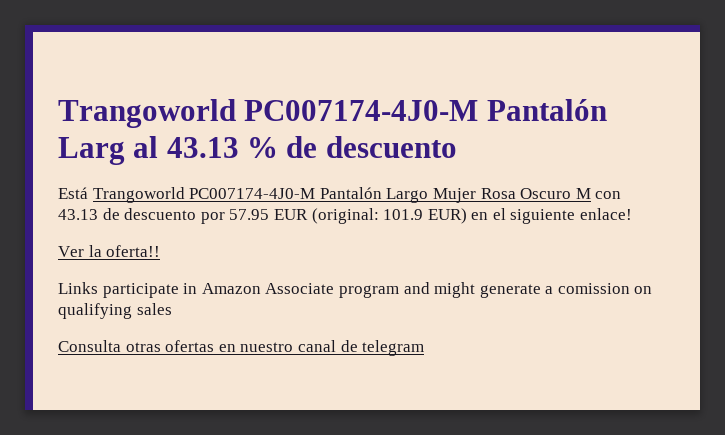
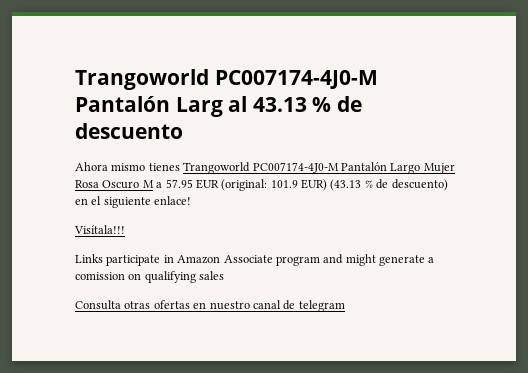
- Está Trangoworld PC007174-4J0-M Pantalón Largo Mujer Rosa Oscuro M con 43.13 de descuento por 57.95 EUR (original: 101.9 EUR) en el siguiente enlace!
+ Ahora mismo tienes Trangoworld PC007174-4J0-M Pantalón Largo Mujer Rosa Oscuro M a 57.95 EUR (original: 101.9 EUR) (43.13 % de descuento) en el siguiente enlace!
- Ver la oferta!!
+ Visítala!!!

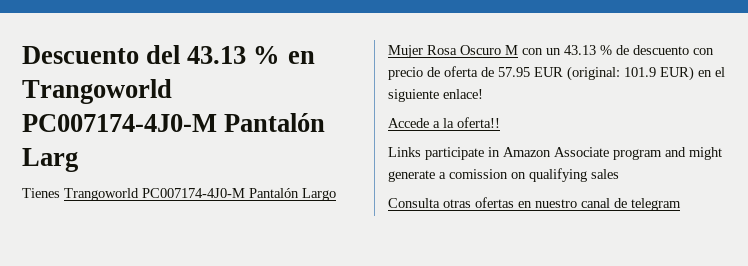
- Trangoworld PC007174-4J0-M Pantalón Larg al 43.13 % de descuento
- Ahora mismo tienes Trangoworld PC007174-4J0-M Pantalón Largo Mujer Rosa Oscuro M a 57.95 EUR (original: 101.9 EUR) (43.13 % de descuento) en el siguiente enlace!
+ Descuento del 43.13 % en Trangoworld PC007174-4J0-M Pantalón Larg
+ Tienes Trangoworld PC007174-4J0-M Pantalón Largo Mujer Rosa Oscuro M con un 43.13 % de descuento con precio de oferta de 57.95 EUR (original: 101.9 EUR) en el siguiente enlace!
- Visítala!!!
+ Accede a la oferta!!

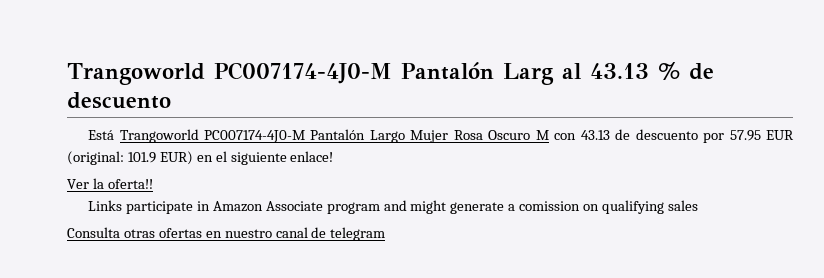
- Descuento del 43.13 % en Trangoworld PC007174-4J0-M Pantalón Larg
- Tienes Trangoworld PC007174-4J0-M Pantalón Largo Mujer Rosa Oscuro M con un 43.13 % de descuento con precio de oferta de 57.95 EUR (original: 101.9 EUR) en el siguiente enlace!
+ Trangoworld PC007174-4J0-M Pantalón Larg al 43.13 % de descuento
+ Está Trangoworld PC007174-4J0-M Pantalón Largo Mujer Rosa Oscuro M con 43.13 de descuento por 57.95 EUR (original: 101.9 EUR) en el siguiente enlace!
- Accede a la oferta!!
+ Ver la oferta!!

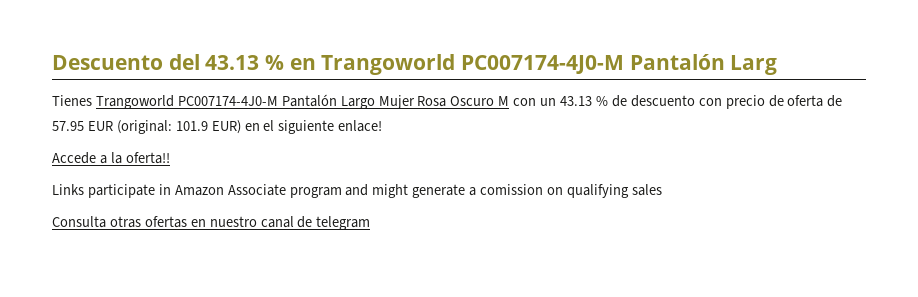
- Trangoworld PC007174-4J0-M Pantalón Larg al 43.13 % de descuento
- Está Trangoworld PC007174-4J0-M Pantalón Largo Mujer Rosa Oscuro M con 43.13 de descuento por 57.95 EUR (original: 101.9 EUR) en el siguiente enlace!
+ Descuento del 43.13 % en Trangoworld PC007174-4J0-M Pantalón Larg
+ Tienes Trangoworld PC007174-4J0-M Pantalón Largo Mujer Rosa Oscuro M con un 43.13 % de descuento con precio de oferta de 57.95 EUR (original: 101.9 EUR) en el siguiente enlace!
- Ver la oferta!!
+ Accede a la oferta!!

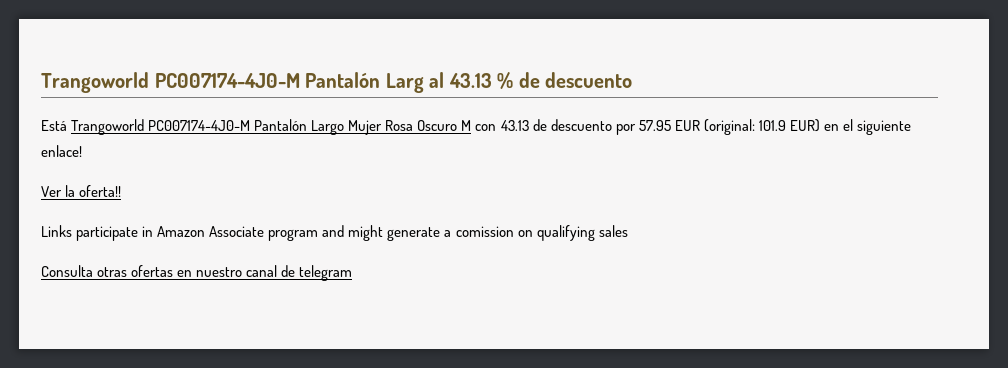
- Descuento del 43.13 % en Trangoworld PC007174-4J0-M Pantalón Larg
- Tienes Trangoworld PC007174-4J0-M Pantalón Largo Mujer Rosa Oscuro M con un 43.13 % de descuento con precio de oferta de 57.95 EUR (original: 101.9 EUR) en el siguiente enlace!
+ Trangoworld PC007174-4J0-M Pantalón Larg al 43.13 % de descuento
+ Está Trangoworld PC007174-4J0-M Pantalón Largo Mujer Rosa Oscuro M con 43.13 de descuento por 57.95 EUR (original: 101.9 EUR) en el siguiente enlace!
- Accede a la oferta!!
+ Ver la oferta!!

